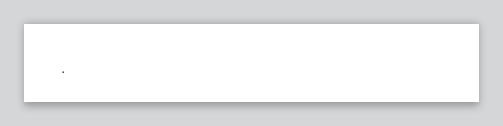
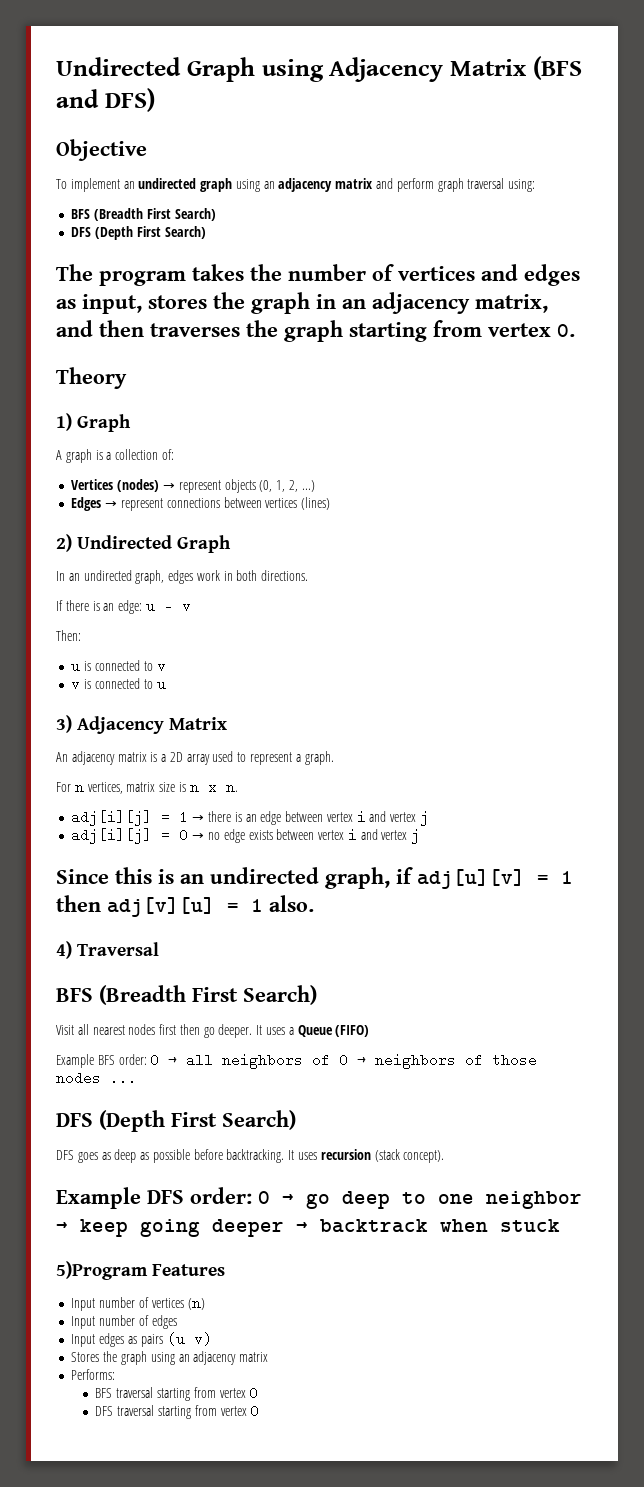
- .
+ Undirected Graph using Adjacency Matrix (BFS and DFS)
+ Objective
+ To implement an undirected graph using an adjacency matrix and perform graph traversal using:
+ BFS (Breadth First Search)
+ DFS (Depth First Search)
+ The program takes the number of vertices and edges as input, stores the graph in an adjacency matrix, and then traverses the graph starting from vertex 0.
+ Theory
+ 1) Graph
+ A graph is a collection of:
+ Vertices (nodes) → represent objects (0, 1, 2, ...)
+ Edges → represent connections between vertices (lines)
+ 2) Undirected Graph
+ In an undirected graph, edges work in both directions.
+ If there is an edge: u - v
+ Then:
+ u is connected to v
+ v is connected to u
+ 3) Adjacency Matrix
+ An adjacency matrix is a 2D array used to represent a graph.
+ For n vertices, matrix size is n x n.
+ adj[i][j] = 1 → there is an edge between vertex i and vertex j
+ adj[i][j] = 0 → no edge exists between vertex i and vertex j
+ Since this is an undirected graph, if adj[u][v] = 1 then adj[v][u] = 1 also.
+ 4) Traversal
+ BFS (Breadth First Search)
+ Visit all nearest nodes first then go deeper. It uses a Queue (FIFO)
+ Example BFS order: 0 → all neighbors of 0 → neighbors of those nodes ...
+ DFS (Depth First Search)
+ DFS goes as deep as possible before backtracking. It uses recursion (stack concept).
+ Example DFS order: 0 → go deep to one neighbor → keep going deeper → backtrack when stuck
+ 5)Program Features
+ Input number of vertices (n)
+ Input number of edges
+ Input edges as pairs (u v)
+ Stores the graph using an adjacency matrix
+ Performs:
+ BFS traversal starting from vertex 0
+ DFS traversal starting from vertex 0

